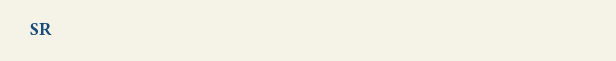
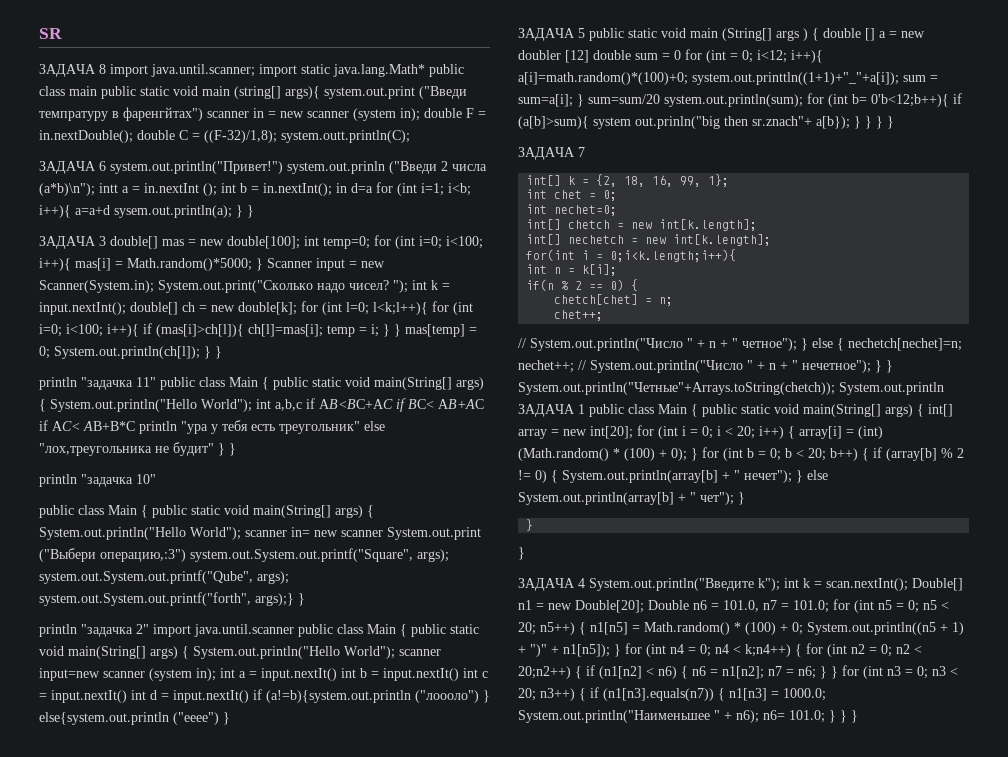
+ ЗАДАЧА 8 import java.until.scanner; import static java.lang.Math* public class main public static void main (string[] args){ system.out.print ("Введи темпратуру в фаренгйтах") scanner in = new scanner (system in); double F = in.nextDouble(); double C = ((F-32)/1,8); system.outt.println(C);
+ ЗАДАЧА 6 system.out.println("Привет!") system.out.prinln ("Введи 2 числа (a*b)\n"); intt a = in.nextInt (); int b = in.nextInt(); in d=a for (int i=1; i<b; i++){ a=a+d sysem.out.println(a); } }
+ ЗАДАЧА 3 double[] mas = new double[100]; int temp=0; for (int i=0; i<100; i++){ mas[i] = Math.random()*5000; } Scanner input = new Scanner(System.in); System.out.print("Сколько надо чисел? "); int k = input.nextInt(); double[] ch = new double[k]; for (int l=0; l<k;l++){ for (int i=0; i<100; i++){ if (mas[i]>ch[l]){ ch[l]=mas[i]; temp = i; } } mas[temp] = 0; System.out.println(ch[l]); } }
+ println "задачка 11" public class Main { public static void main(String[] args) { System.out.println("Hello World"); int a,b,c if AB<BC+AC if BC< AB+AC if AC< AB+B*C println "ура у тебя есть треугольник" else "лох,треугольника не будит" } }
+ println "задачка 10"
+ public class Main { public static void main(String[] args) { System.out.println("Hello World"); scanner in= new scanner System.out.print ("Выбери операцию,:3") system.out.System.out.printf("Square", args); system.out.System.out.printf("Qube", args); system.out.System.out.printf("forth", args);} }
+ println "задачка 2" import java.until.scanner public class Main { public static void main(String[] args) { System.out.println("Hello World"); scanner input=new scanner (system in); int a = input.nextIt() int b = input.nextIt() int c = input.nextIt() int d = input.nextIt() if (a!=b){system.out.println ("лоооло") } else{system.out.println ("ееее") }
+ ЗАДАЧА 5 public static void main (String[] args ) { double [] a = new doubler [12] double sum = 0 for (int = 0; i<12; i++){ a[i]=math.random()*(100)+0; system.out.printtln((1+1)+"_"+a[i]); sum = sum=a[i]; } sum=sum/20 system.out.println(sum); for (int b= 0'b<12;b++){ if (a[b]>sum){ system out.prinln("big then sr.znach"+ a[b}); } } } }
+ ЗАДАЧА 7
+ int[] k = {2, 18, 16, 99, 1};
+ int chet = 0;
+ int nechet=0;
+ int[] chetch = new int[k.length];
+ int[] nechetch = new int[k.length];
+ for(int i = 0;i<k.length;i++){
+ int n = k[i];
+ if(n % 2 == 0) {
+ chetch[chet] = n;
+ chet++;
+ // System.out.println("Число " + n + " четное"); } else { nechetch[nechet]=n; nechet++; // System.out.println("Число " + n + " нечетное"); } } System.out.println("Четные"+Arrays.toString(chetch)); System.out.println ЗАДАЧА 1 public class Main { public static void main(String[] args) { int[] array = new int[20]; for (int i = 0; i < 20; i++) { array[i] = (int) (Math.random() * (100) + 0); } for (int b = 0; b < 20; b++) { if (array[b] % 2 != 0) { System.out.println(array[b] + " нечет"); } else System.out.println(array[b] + " чет"); }
+ }
+ }
+ ЗАДАЧА 4 System.out.println("Введите k"); int k = scan.nextInt(); Double[] n1 = new Double[20]; Double n6 = 101.0, n7 = 101.0; for (int n5 = 0; n5 < 20; n5++) { n1[n5] = Math.random() * (100) + 0; System.out.println((n5 + 1) + ")" + n1[n5]); } for (int n4 = 0; n4 < k;n4++) { for (int n2 = 0; n2 < 20;n2++) { if (n1[n2] < n6) { n6 = n1[n2]; n7 = n6; } } for (int n3 = 0; n3 < 20; n3++) { if (n1[n3].equals(n7)) { n1[n3] = 1000.0; System.out.println("Наименьшее " + n6); n6= 101.0; } } }

